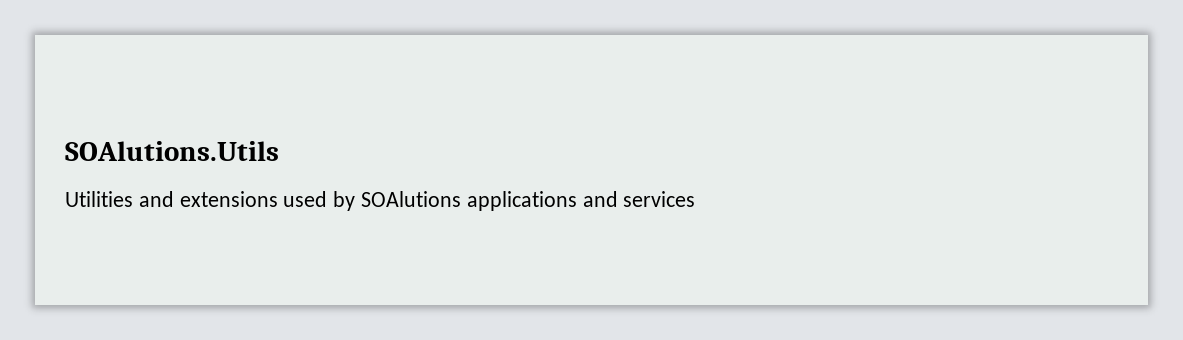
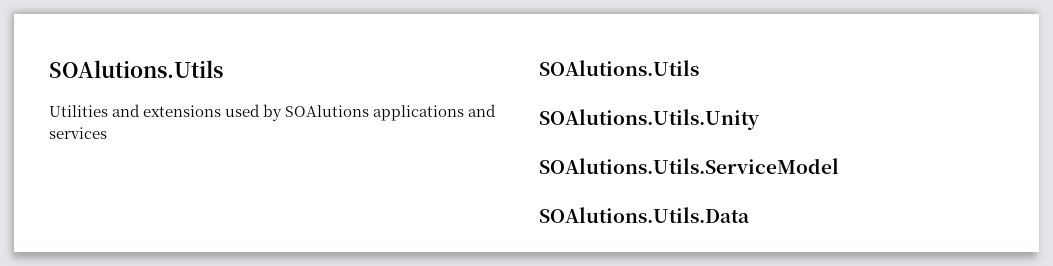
  Utilities and extensions used by SOAlutions applications and services
+ SOAlutions.Utils
+ SOAlutions.Utils.Unity
+ SOAlutions.Utils.ServiceModel
+ SOAlutions.Utils.Data

